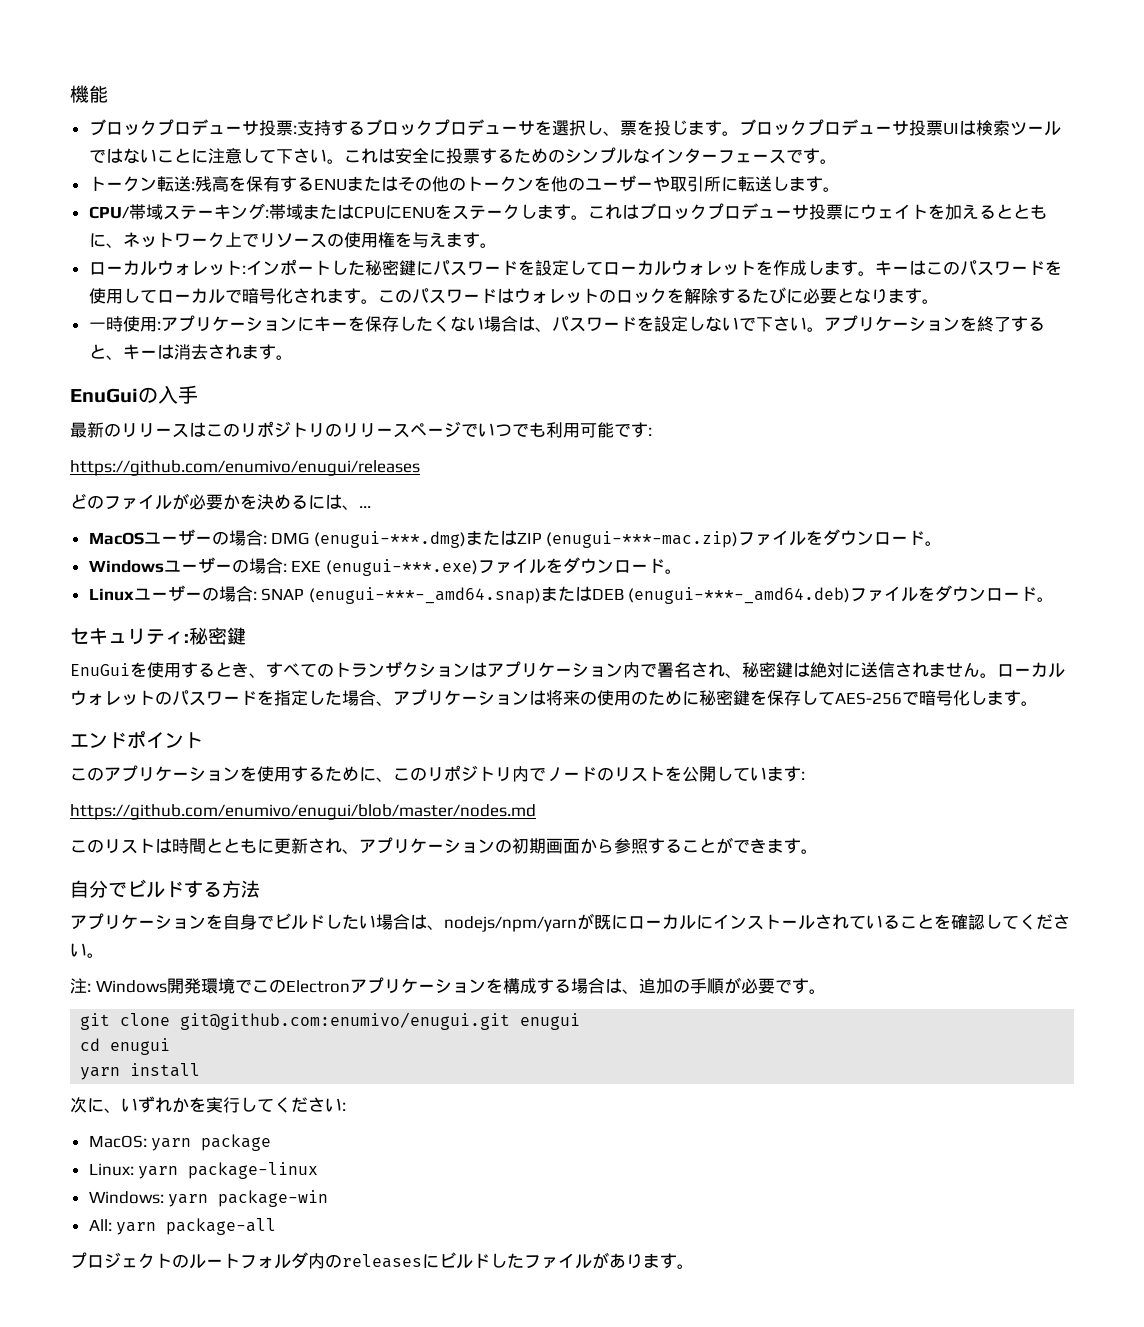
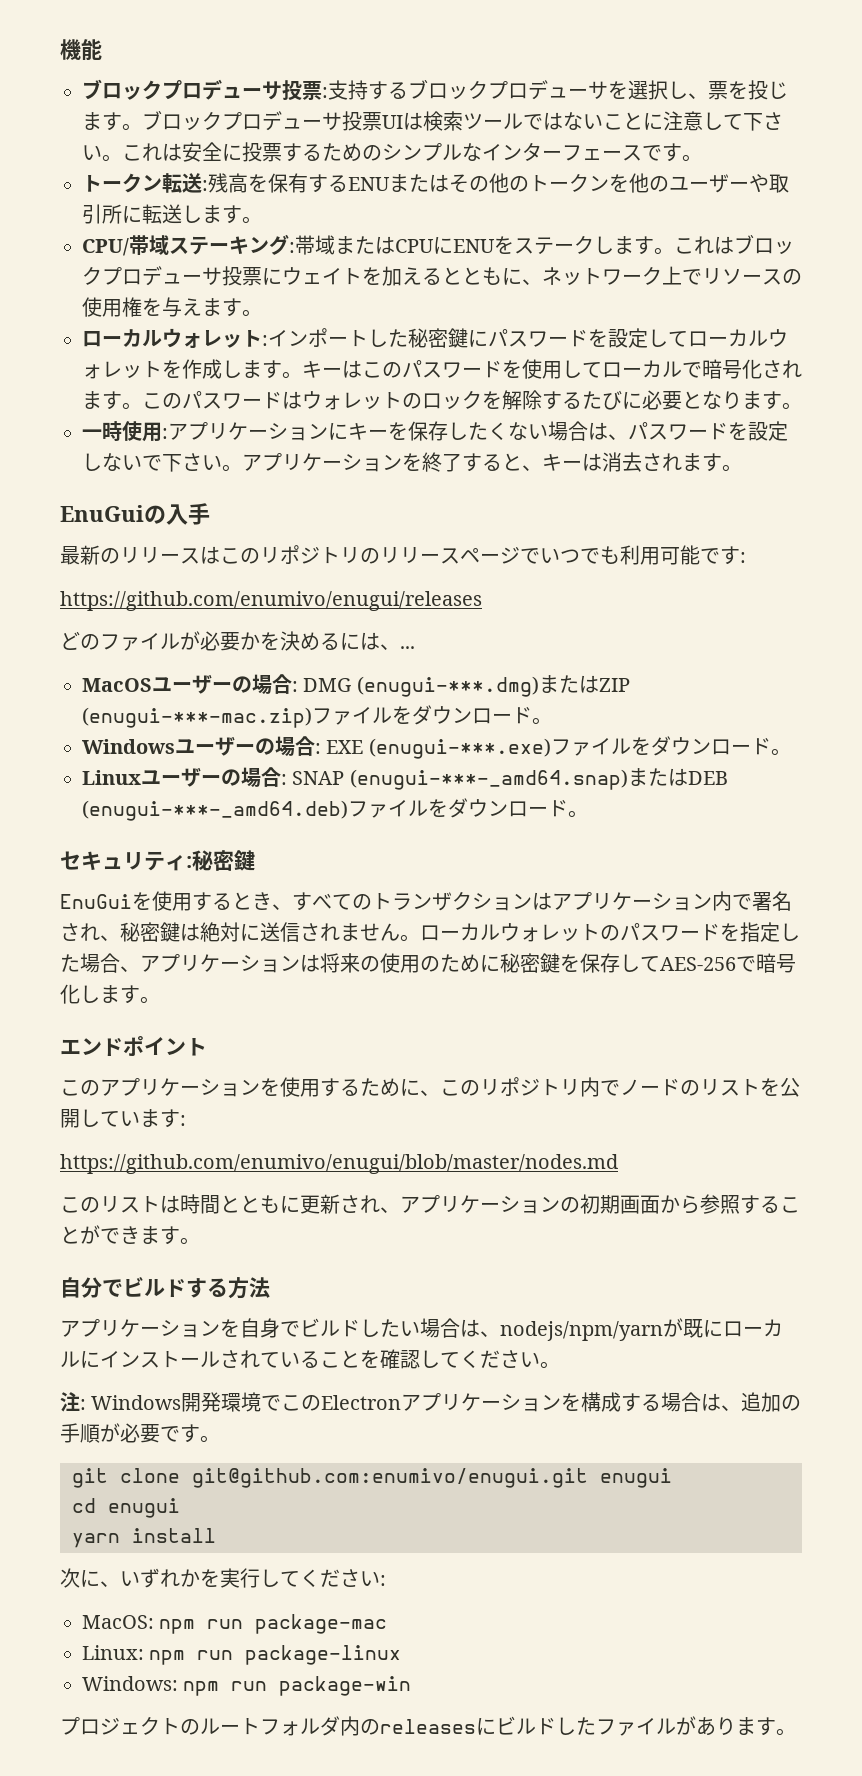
- MacOS: yarn package
+ MacOS: npm run package-mac
- Linux: yarn package-linux
+ Linux: npm run package-linux
- Windows: yarn package-win
+ Windows: npm run package-win
- All: yarn package-all

